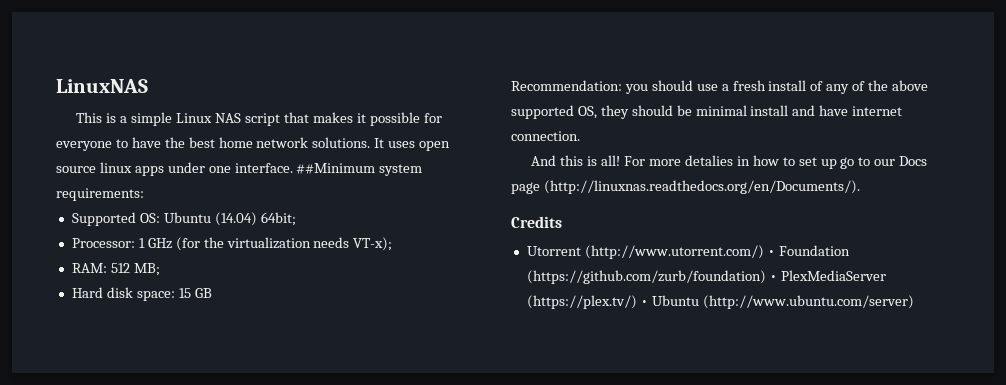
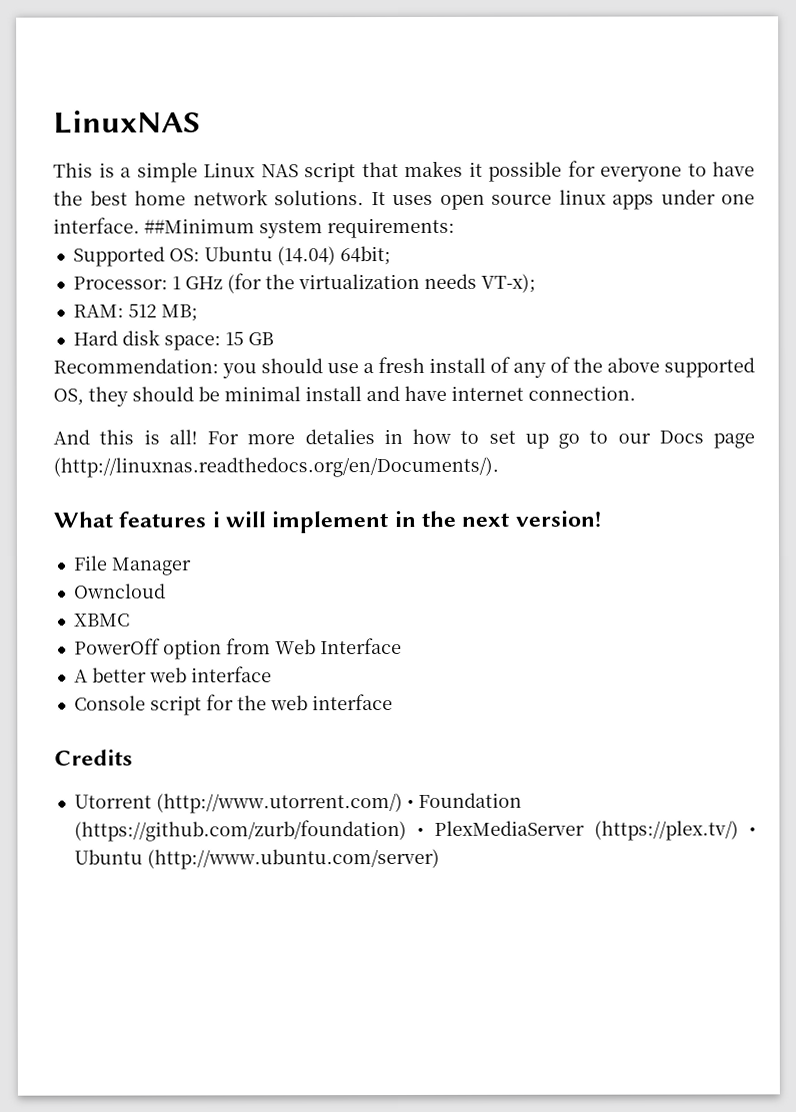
+ What features i will implement in the next version!
+ File Manager
+ Owncloud
+ XBMC
+ PowerOff option from Web Interface
+ A better web interface
+ Console script for the web interface

